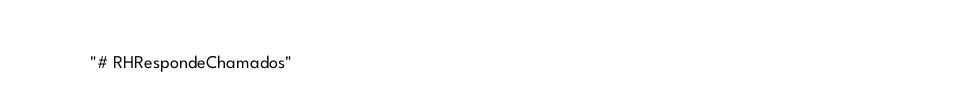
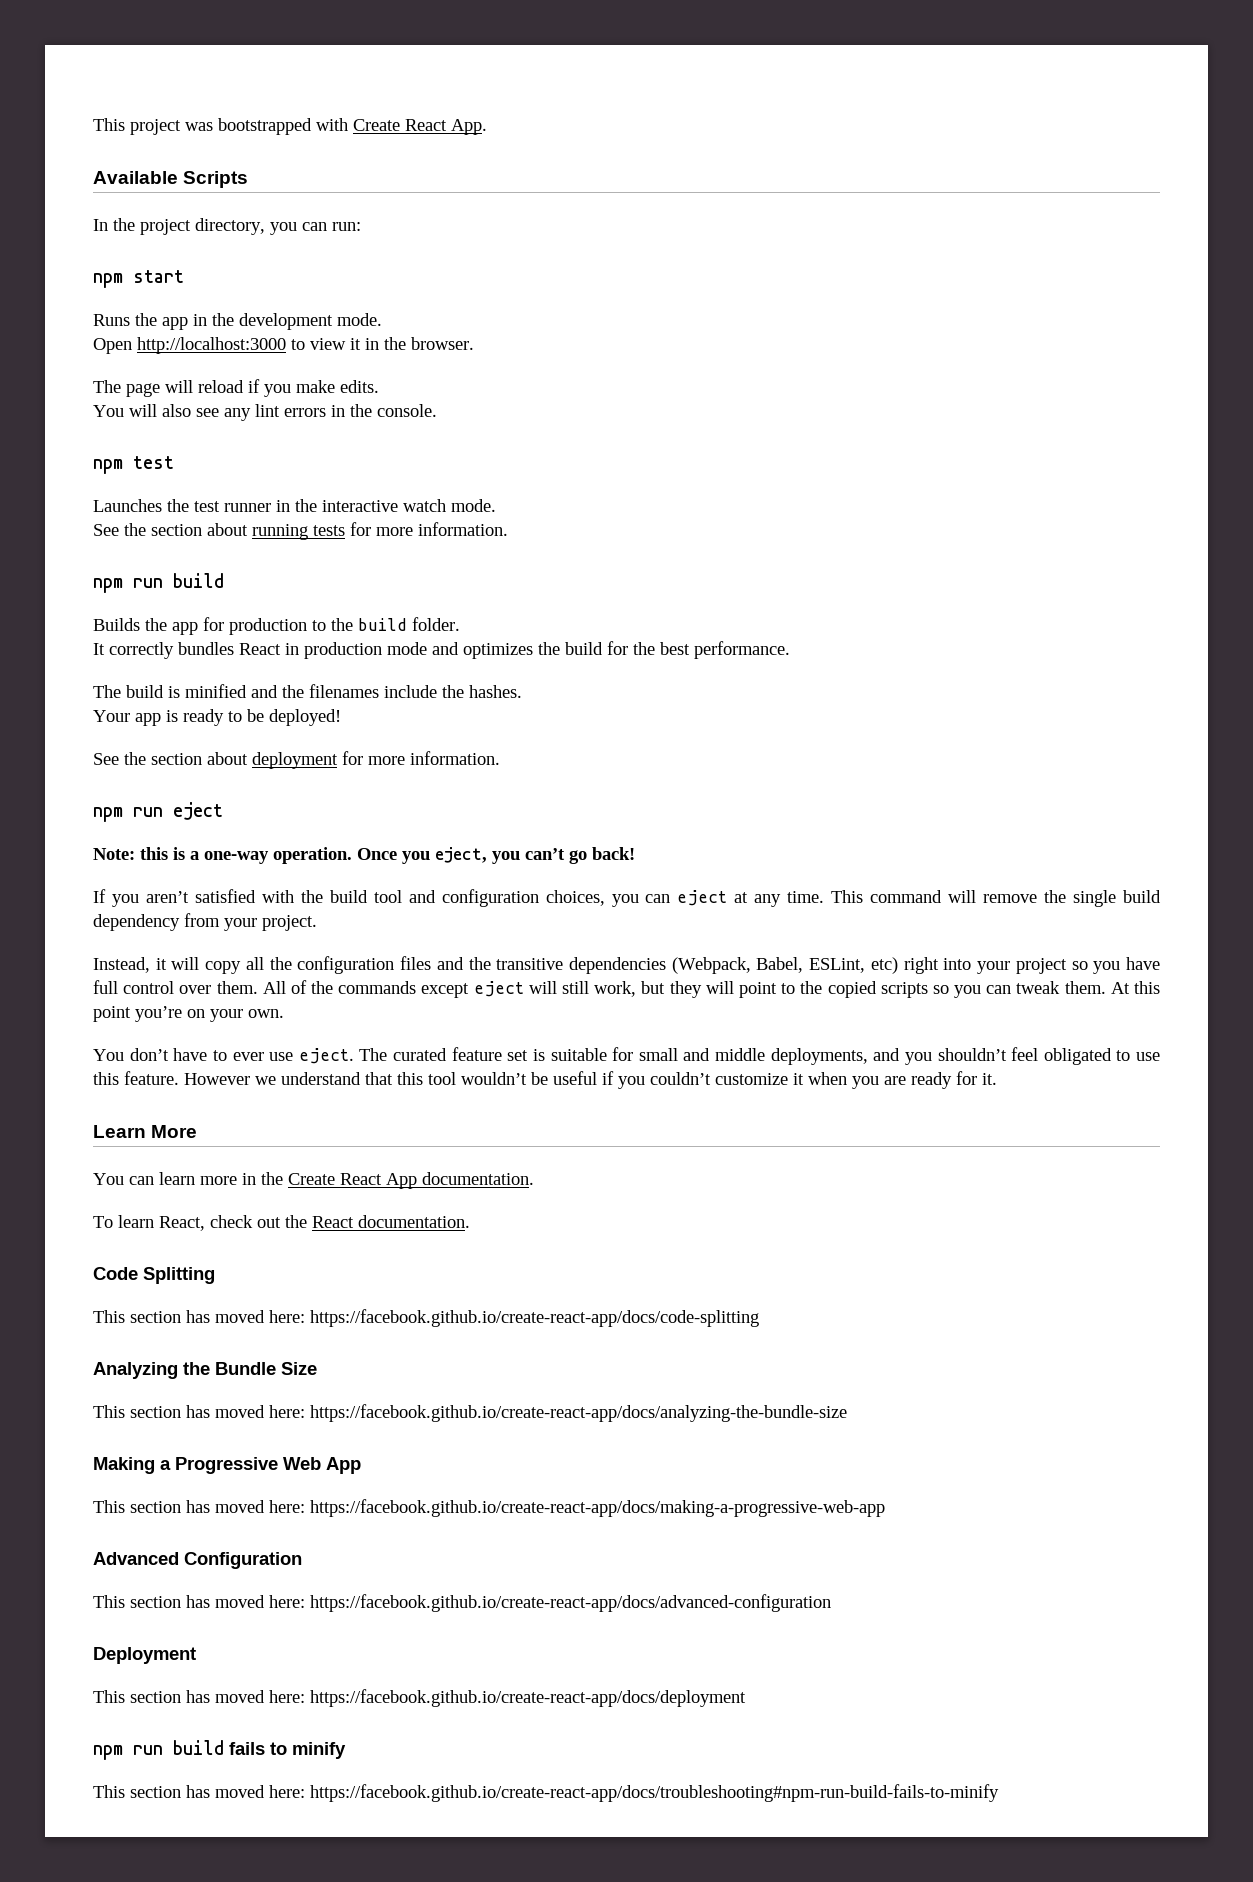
- "# RHRespondeChamados"
+ This project was bootstrapped with Create React App.
+ Available Scripts
+ In the project directory, you can run:
+ npm start
+ Runs the app in the development mode.
+ Open http://localhost:3000 to view it in the browser.
+ The page will reload if you make edits.
+ You will also see any lint errors in the console.
+ npm test
+ Launches the test runner in the interactive watch mode.
+ See the section about running tests for more information.
+ npm run build
+ Builds the app for production to the build folder.
+ It correctly bundles React in production mode and optimizes the build for the best performance.
+ The build is minified and the filenames include the hashes.
+ Your app is ready to be deployed!
+ See the section about deployment for more information.
+ npm run eject
+ Note: this is a one-way operation. Once you eject, you can’t go back!
+ If you aren’t satisfied with the build tool and configuration choices, you can eject at any time. This command will remove the single build dependency from your project.
+ Instead, it will copy all the configuration files and the transitive dependencies (Webpack, Babel, ESLint, etc) right into your project so you have full control over them. All of the commands except eject will still work, but they will point to the copied scripts so you can tweak them. At this point you’re on your own.
+ You don’t have to ever use eject. The curated feature set is suitable for small and middle deployments, and you shouldn’t feel obligated to use this feature. However we understand that this tool wouldn’t be useful if you couldn’t customize it when you are ready for it.
+ Learn More
+ You can learn more in the Create React App documentation.
+ To learn React, check out the React documentation.
+ Code Splitting
+ This section has moved here: https://facebook.github.io/create-react-app/docs/code-splitting
+ Analyzing the Bundle Size
+ This section has moved here: https://facebook.github.io/create-react-app/docs/analyzing-the-bundle-size
+ Making a Progressive Web App
+ This section has moved here: https://facebook.github.io/create-react-app/docs/making-a-progressive-web-app
+ Advanced Configuration
+ This section has moved here: https://facebook.github.io/create-react-app/docs/advanced-configuration
+ Deployment
+ This section has moved here: https://facebook.github.io/create-react-app/docs/deployment
+ npm run build fails to minify
+ This section has moved here: https://facebook.github.io/create-react-app/docs/troubleshooting#npm-run-build-fails-to-minify

